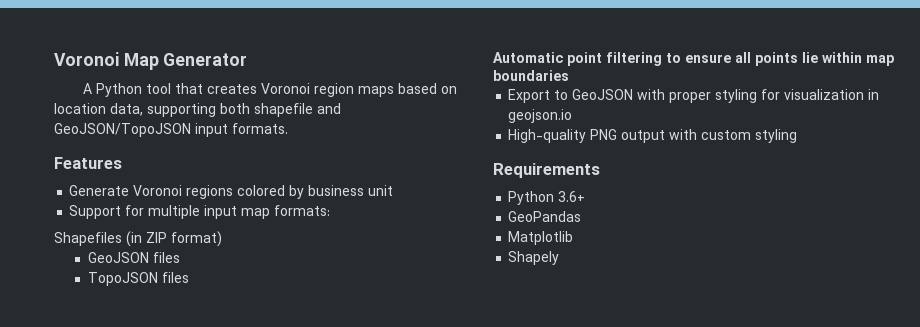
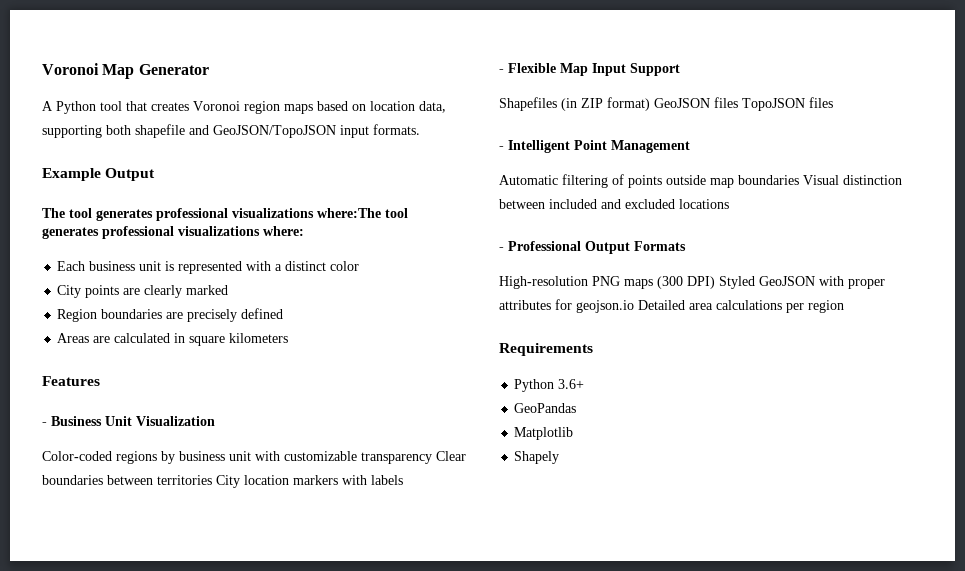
+ Example Output
+ The tool generates professional visualizations where:The tool generates professional visualizations where:
+ Each business unit is represented with a distinct color
+ City points are clearly marked
+ Region boundaries are precisely defined
+ Areas are calculated in square kilometers
  Features
- Generate Voronoi regions colored by business unit
- Support for multiple input map formats:
+ - Business Unit Visualization
+ Color-coded regions by business unit with customizable transparency Clear boundaries between territories City location markers with labels
+ - Flexible Map Input Support
- Shapefiles (in ZIP format)
- GeoJSON files
- TopoJSON files
+ Shapefiles (in ZIP format) GeoJSON files TopoJSON files
- Automatic point filtering to ensure all points lie within map boundaries
- Export to GeoJSON with proper styling for visualization in geojson.io
- High-quality PNG output with custom styling
+ - Intelligent Point Management
+ Automatic filtering of points outside map boundaries Visual distinction between included and excluded locations
+ - Professional Output Formats
+ High-resolution PNG maps (300 DPI) Styled GeoJSON with proper attributes for geojson.io Detailed area calculations per region

